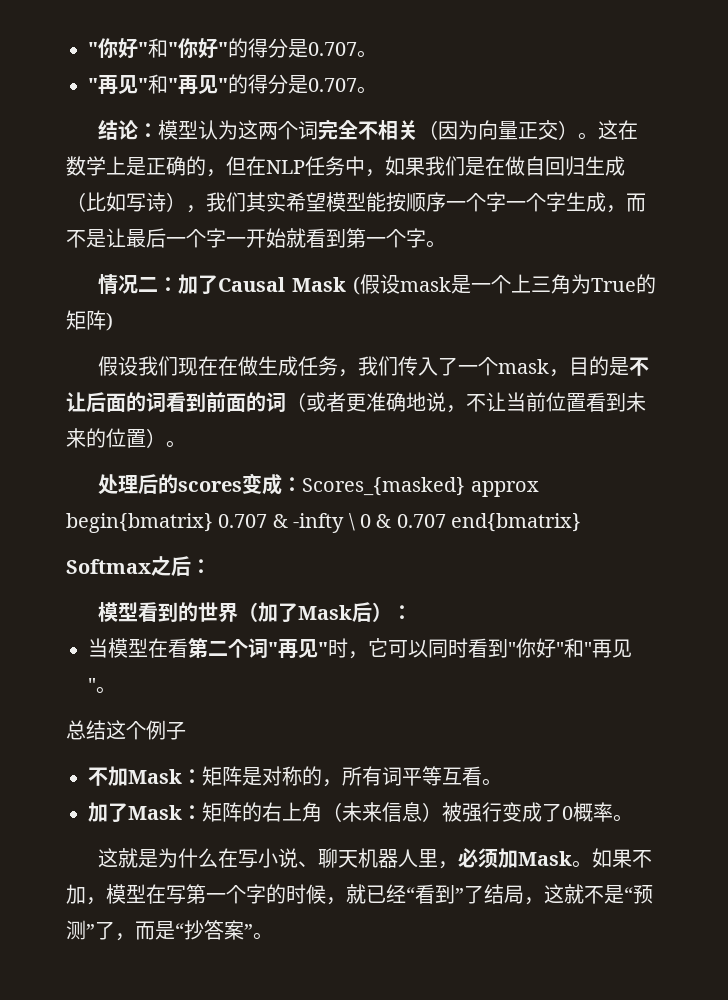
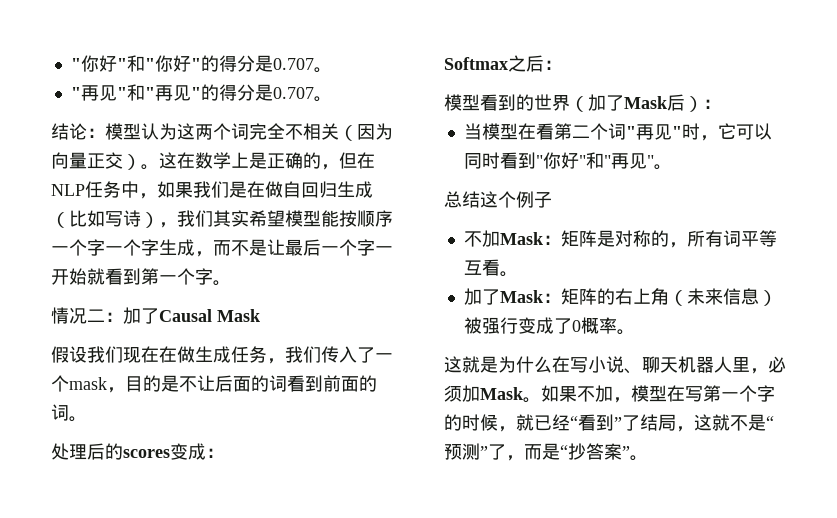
- 情况二：加了Causal Mask (假设mask是一个上三角为True的矩阵)
+ 情况二：加了Causal Mask
- 假设我们现在在做生成任务，我们传入了一个mask，目的是不让后面的词看到前面的词（或者更准确地说，不让当前位置看到未来的位置）。
+ 假设我们现在在做生成任务，我们传入了一个mask，目的是不让后面的词看到前面的词。
- 处理后的scores变成：Scores_{masked} approx begin{bmatrix} 0.707 & -infty \ 0 & 0.707 end{bmatrix}
+ 处理后的scores变成：

